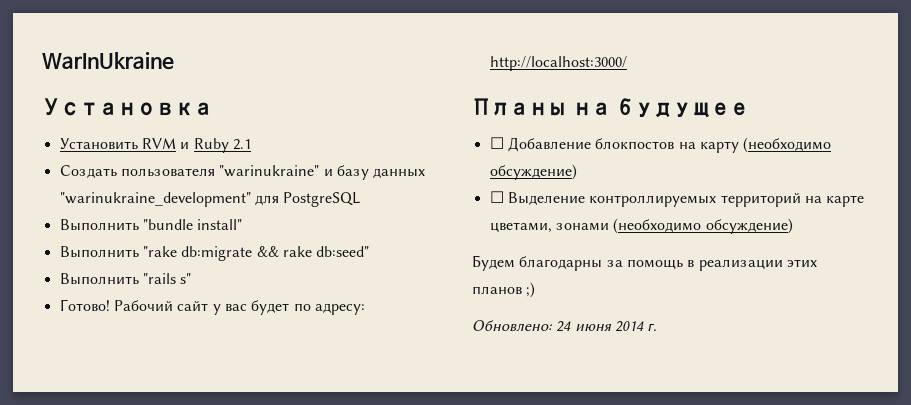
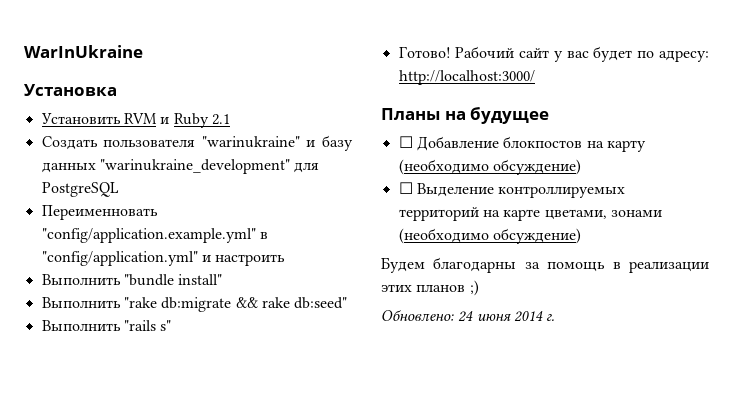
+ Переименновать "config/application.example.yml" в "config/application.yml" и настроить

